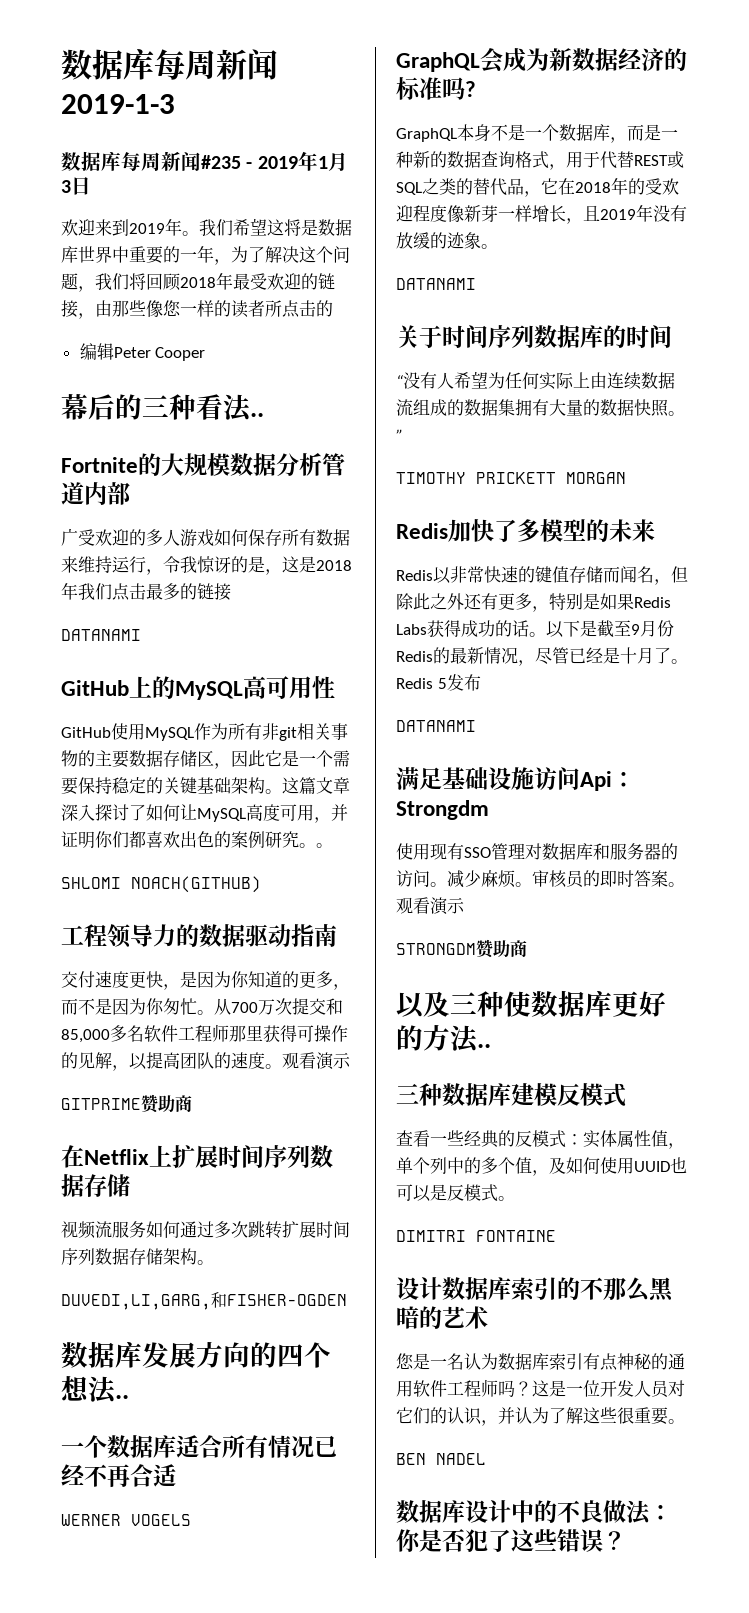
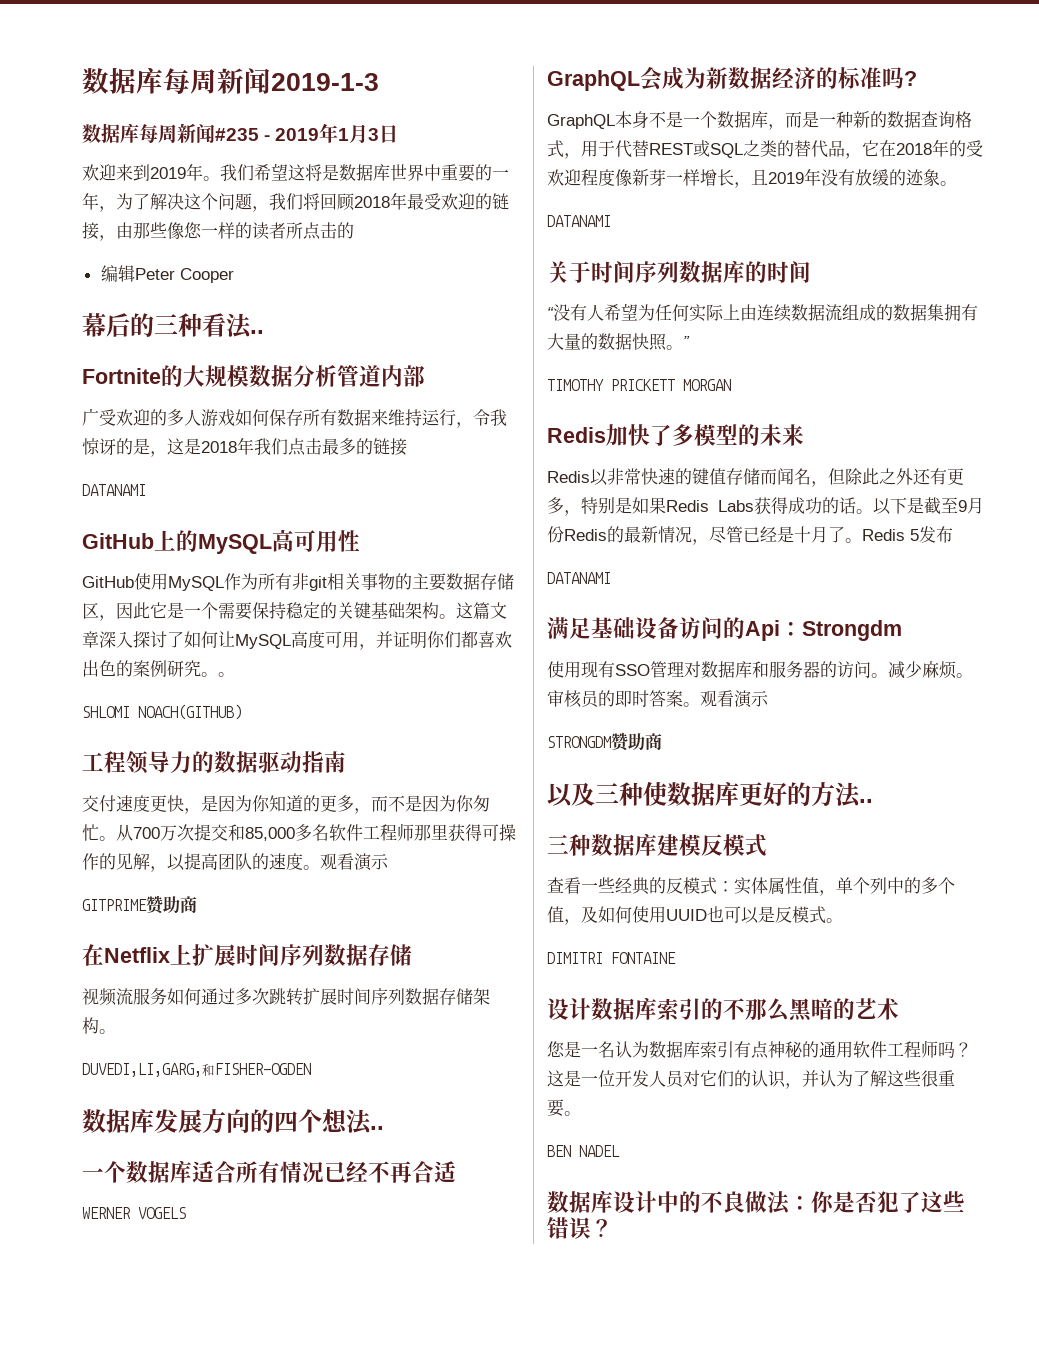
- 满足基础设施访问Api：Strongdm
+ 满足基础设备访问的Api：Strongdm

